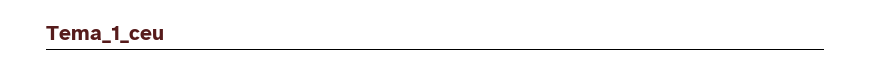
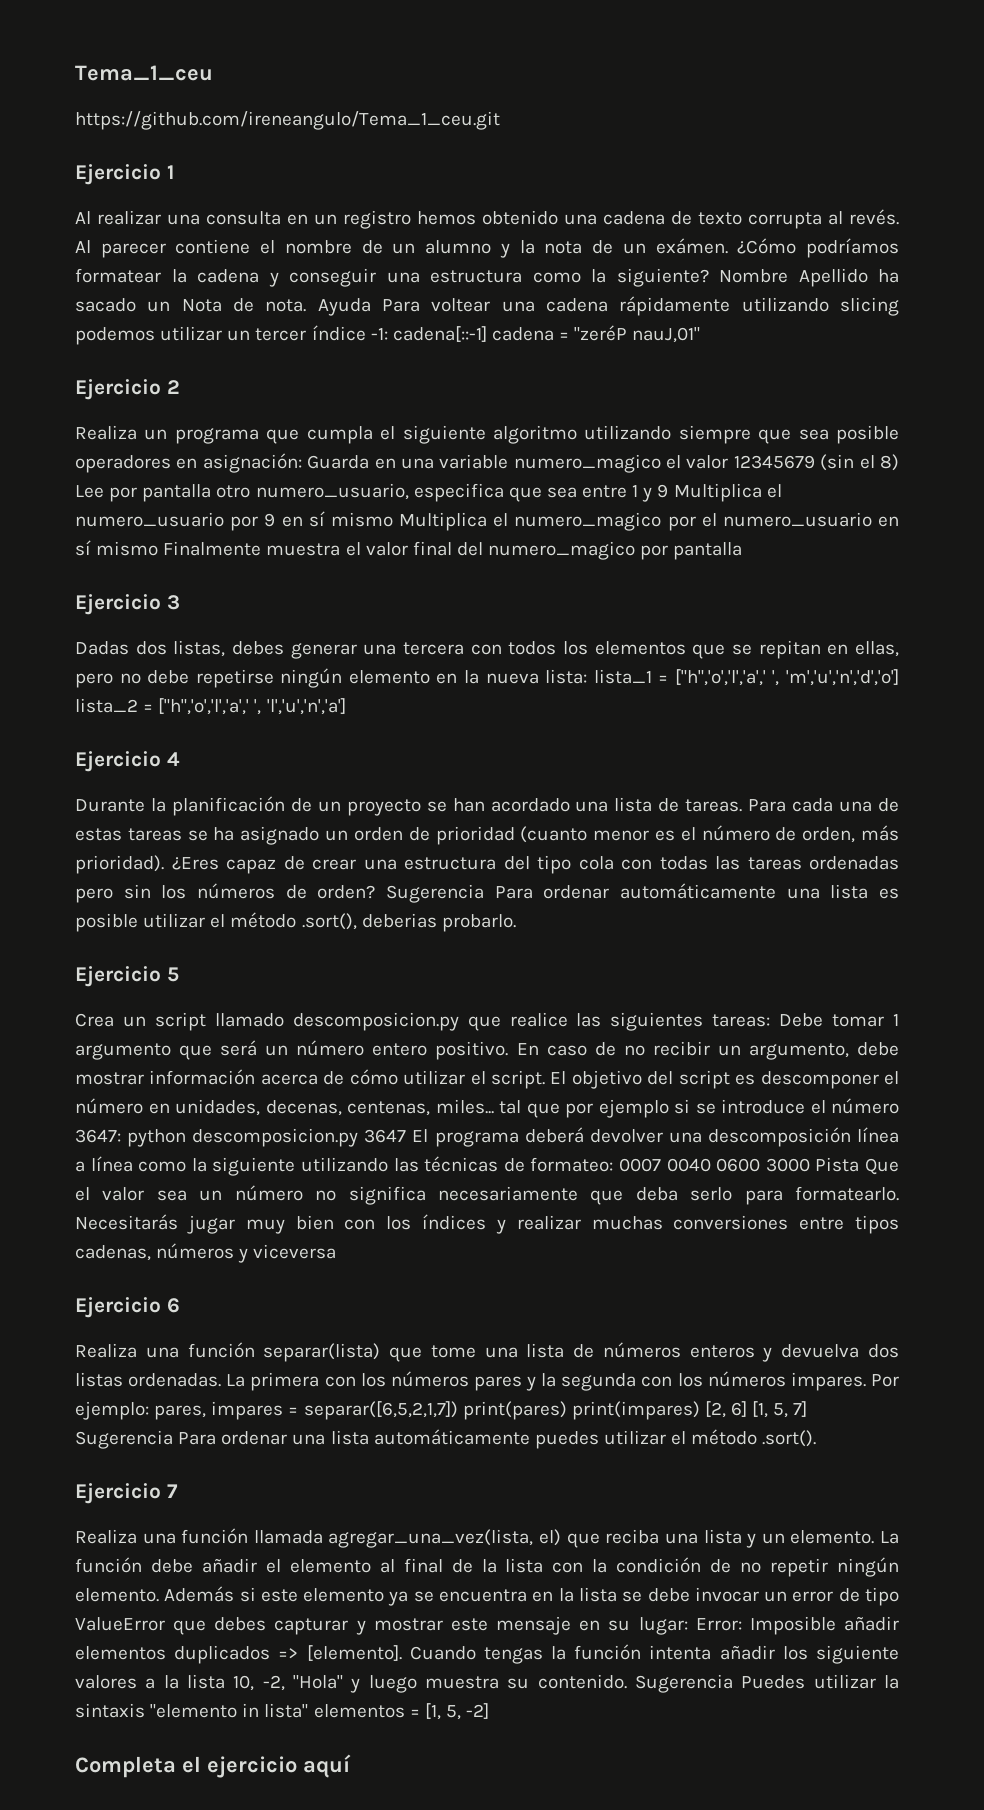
+ https://github.com/ireneangulo/Tema_1_ceu.git
+ Ejercicio 1
+ Al realizar una consulta en un registro hemos obtenido una cadena de texto corrupta al revés. Al parecer contiene el nombre de un alumno y la nota de un exámen. ¿Cómo podríamos formatear la cadena y conseguir una estructura como la siguiente? Nombre Apellido ha sacado un Nota de nota. Ayuda Para voltear una cadena rápidamente utilizando slicing podemos utilizar un tercer índice -1: cadena[::-1] cadena = "zeréP nauJ,01"
+ Ejercicio 2
+ Realiza un programa que cumpla el siguiente algoritmo utilizando siempre que sea posible operadores en asignación: Guarda en una variable numero_magico el valor 12345679 (sin el 8) Lee por pantalla otro numero_usuario, especifica que sea entre 1 y 9 Multiplica el numero_usuario por 9 en sí mismo Multiplica el numero_magico por el numero_usuario en sí mismo Finalmente muestra el valor final del numero_magico por pantalla
+ Ejercicio 3
+ Dadas dos listas, debes generar una tercera con todos los elementos que se repitan en ellas, pero no debe repetirse ningún elemento en la nueva lista: lista_1 = ["h",'o','l','a',' ', 'm','u','n','d','o'] lista_2 = ["h",'o','l','a',' ', 'l','u','n','a']
+ Ejercicio 4
+ Durante la planificación de un proyecto se han acordado una lista de tareas. Para cada una de estas tareas se ha asignado un orden de prioridad (cuanto menor es el número de orden, más prioridad). ¿Eres capaz de crear una estructura del tipo cola con todas las tareas ordenadas pero sin los números de orden? Sugerencia Para ordenar automáticamente una lista es posible utilizar el método .sort(), deberias probarlo.
+ Ejercicio 5
+ Crea un script llamado descomposicion.py que realice las siguientes tareas: Debe tomar 1 argumento que será un número entero positivo. En caso de no recibir un argumento, debe mostrar información acerca de cómo utilizar el script. El objetivo del script es descomponer el número en unidades, decenas, centenas, miles... tal que por ejemplo si se introduce el número 3647: python descomposicion.py 3647 El programa deberá devolver una descomposición línea a línea como la siguiente utilizando las técnicas de formateo: 0007 0040 0600 3000 Pista Que el valor sea un número no significa necesariamente que deba serlo para formatearlo. Necesitarás jugar muy bien con los índices y realizar muchas conversiones entre tipos cadenas, números y viceversa
+ Ejercicio 6
+ Realiza una función separar(lista) que tome una lista de números enteros y devuelva dos listas ordenadas. La primera con los números pares y la segunda con los números impares. Por ejemplo: pares, impares = separar([6,5,2,1,7]) print(pares) print(impares) [2, 6] [1, 5, 7] Sugerencia Para ordenar una lista automáticamente puedes utilizar el método .sort().
+ Ejercicio 7
+ Realiza una función llamada agregar_una_vez(lista, el) que reciba una lista y un elemento. La función debe añadir el elemento al final de la lista con la condición de no repetir ningún elemento. Además si este elemento ya se encuentra en la lista se debe invocar un error de tipo ValueError que debes capturar y mostrar este mensaje en su lugar: Error: Imposible añadir elementos duplicados => [elemento]. Cuando tengas la función intenta añadir los siguiente valores a la lista 10, -2, "Hola" y luego muestra su contenido. Sugerencia Puedes utilizar la sintaxis "elemento in lista" elementos = [1, 5, -2]
+ Completa el ejercicio aquí

